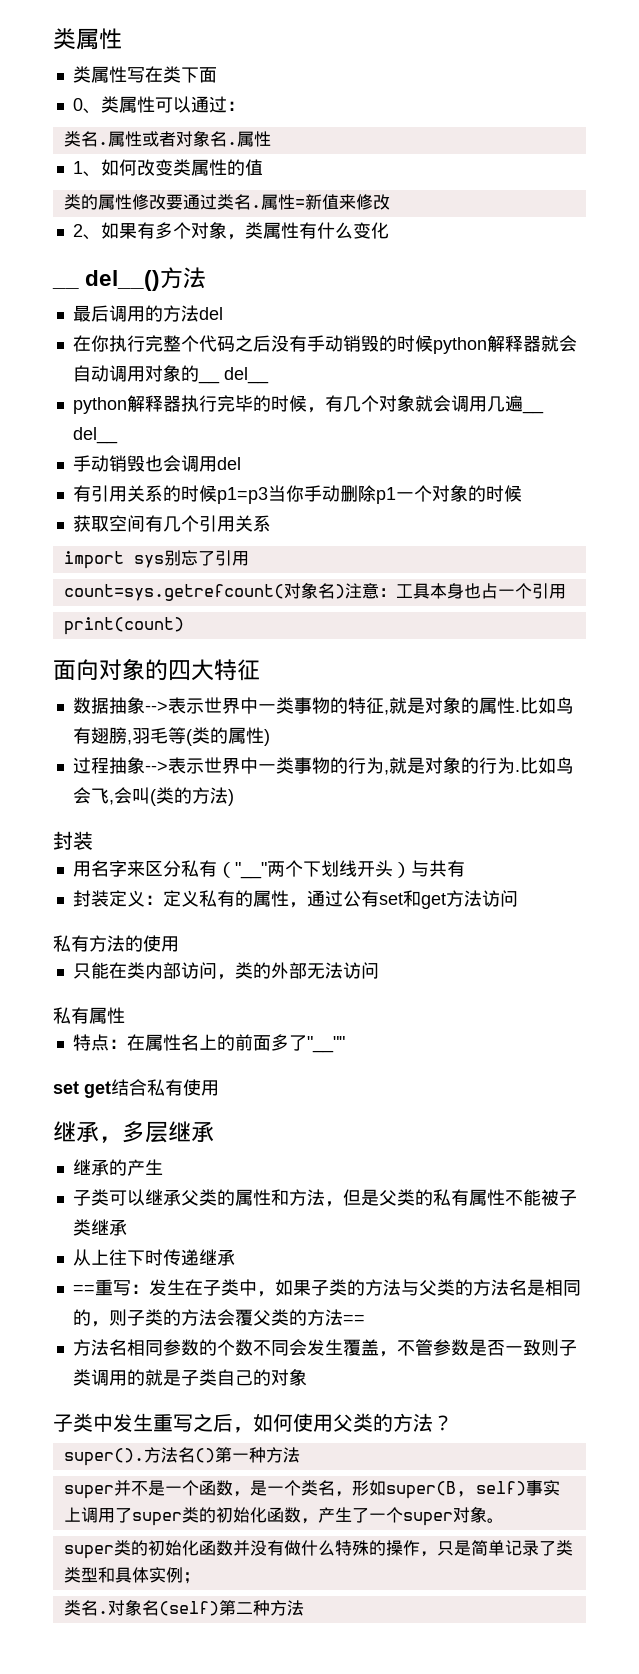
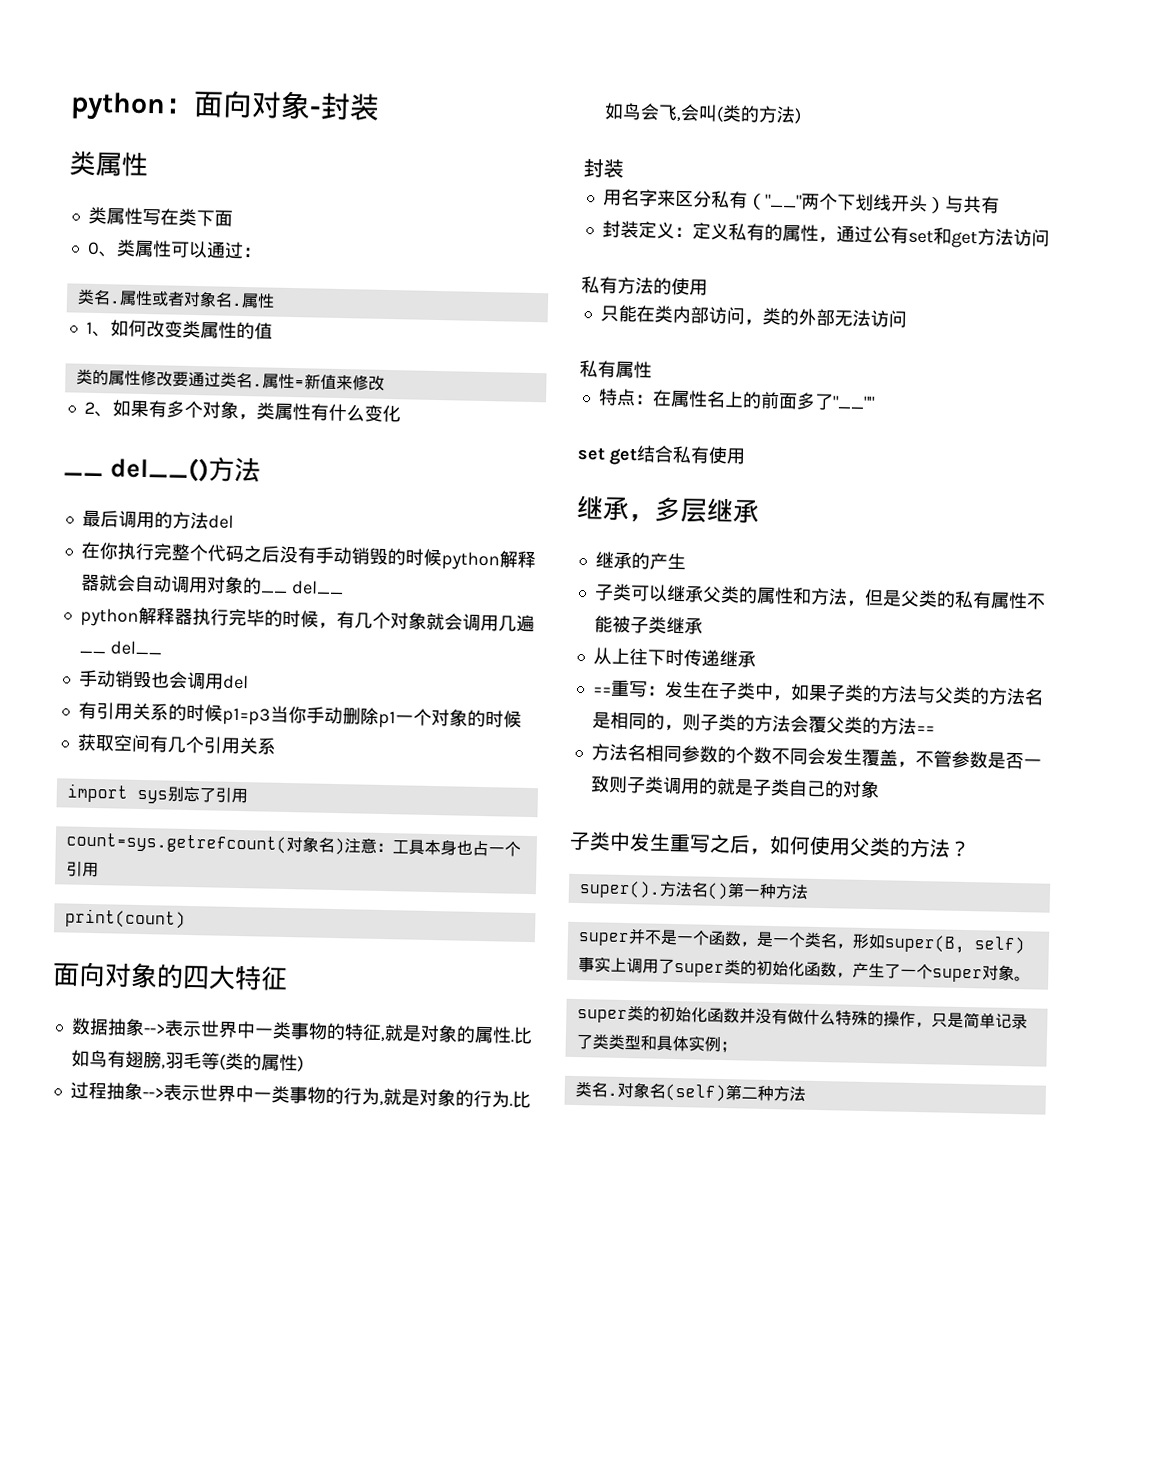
+ python：面向对象-封装

